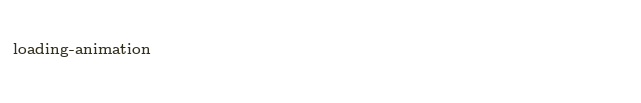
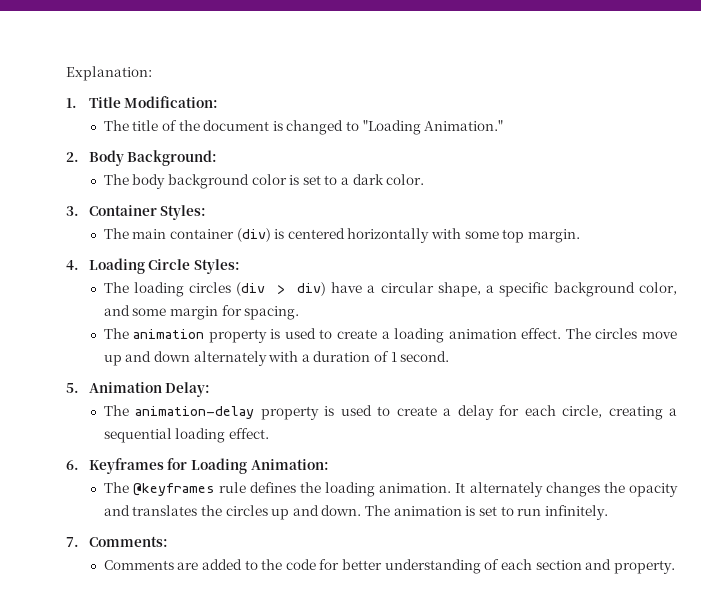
- loading-animation
+ Explanation:
+ 1. Title Modification:
+ The title of the document is changed to "Loading Animation."
+ 2. Body Background:
+ The body background color is set to a dark color.
+ 3. Container Styles:
+ The main container (div) is centered horizontally with some top margin.
+ 4. Loading Circle Styles:
+ The loading circles (div > div) have a circular shape, a specific background color, and some margin for spacing.
+ The animation property is used to create a loading animation effect. The circles move up and down alternately with a duration of 1 second.
+ 5. Animation Delay:
+ The animation-delay property is used to create a delay for each circle, creating a sequential loading effect.
+ 6. Keyframes for Loading Animation:
+ The @keyframes rule defines the loading animation. It alternately changes the opacity and translates the circles up and down. The animation is set to run infinitely.
+ 7. Comments:
+ Comments are added to the code for better understanding of each section and property.

